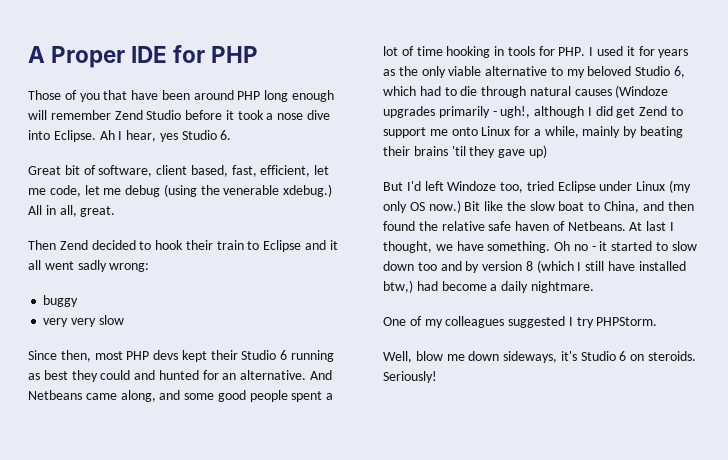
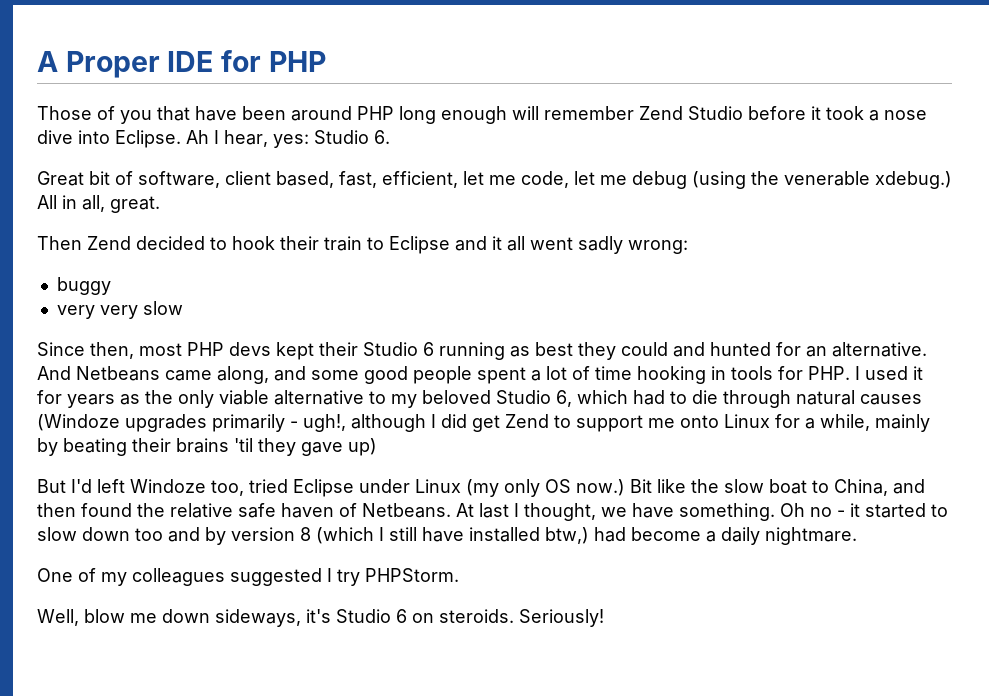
- Ah I hear, yes Studio 6.
+ Ah I hear, yes: Studio 6.

